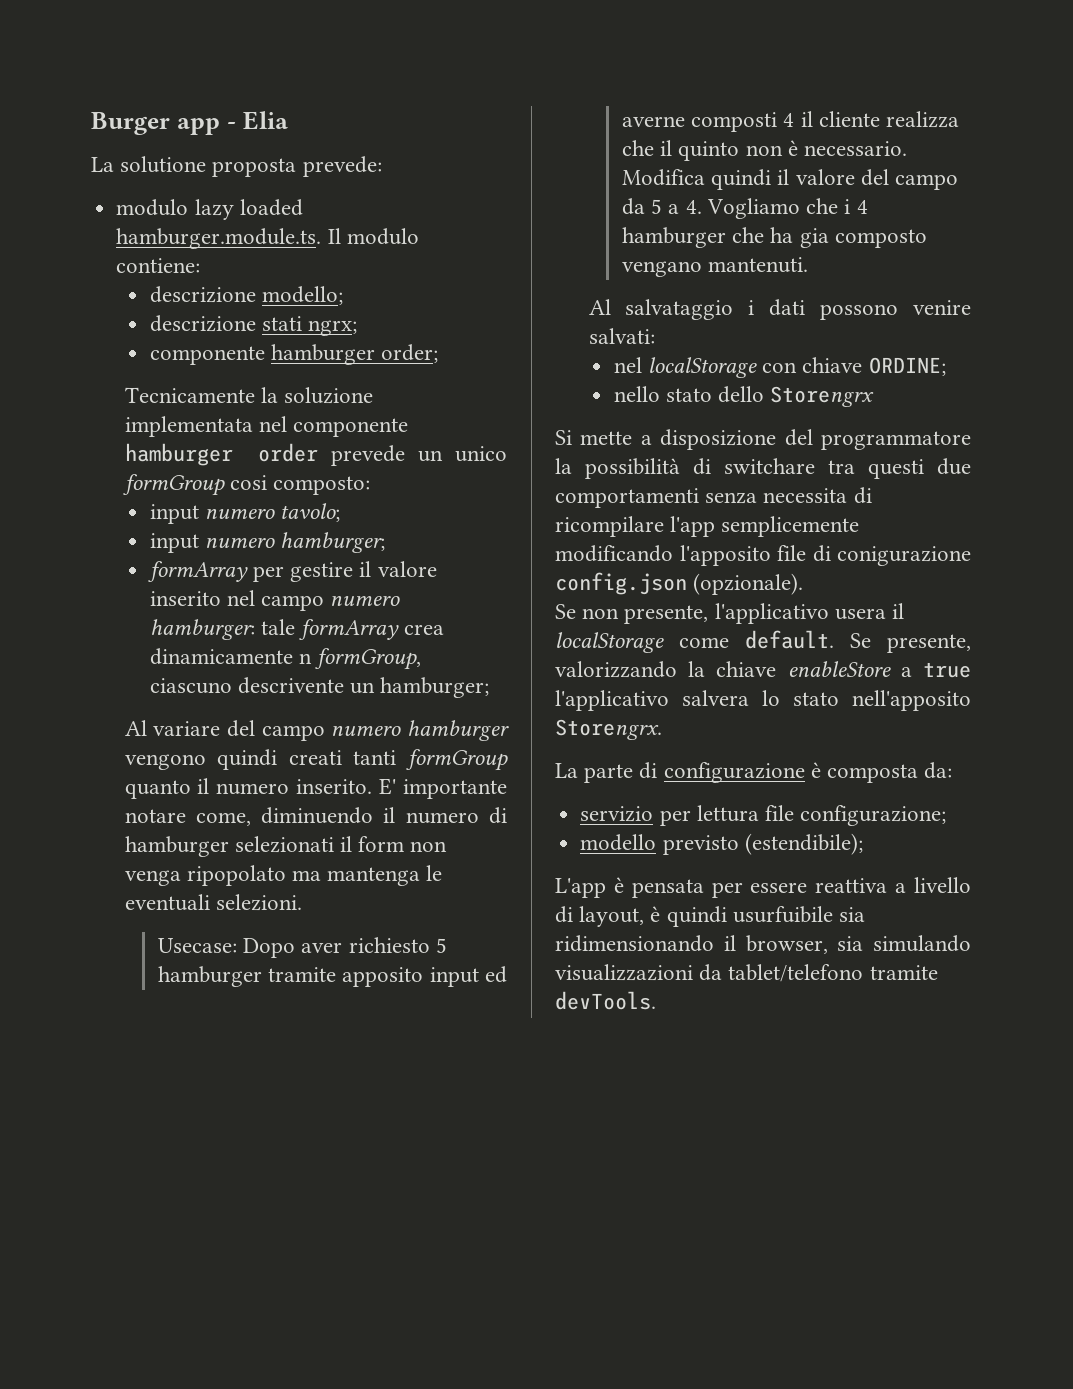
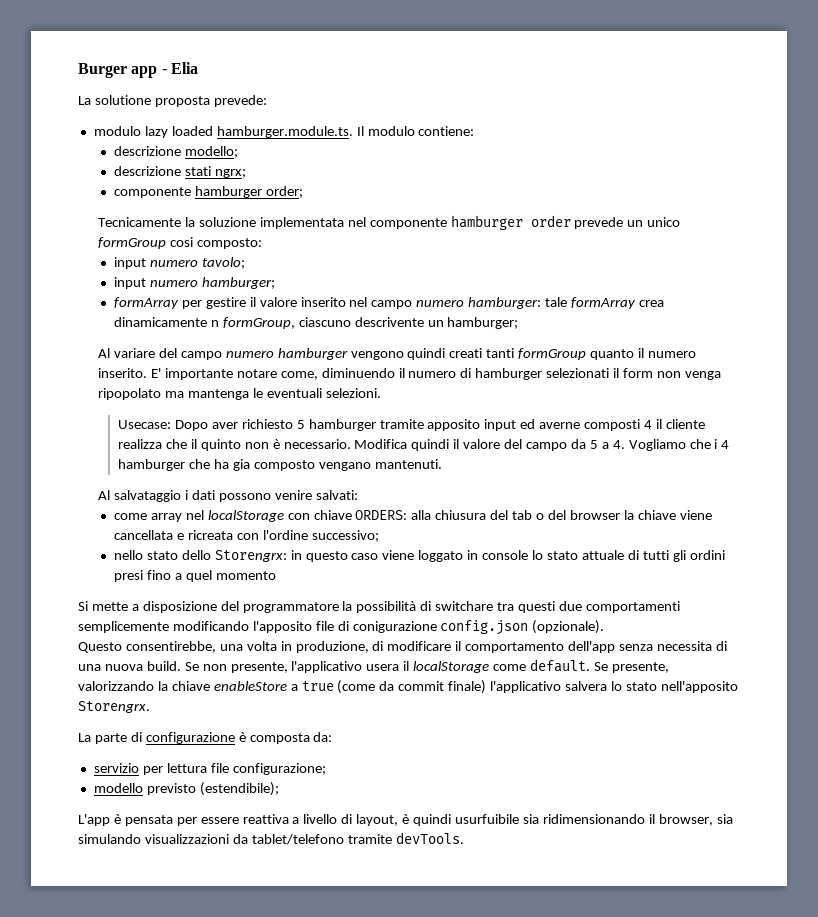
- nel localStorage con chiave ORDINE;
- nello stato dello Storengrx
+ come array nel localStorage con chiave ORDERS: alla chiusura del tab o del browser la chiave viene cancellata e ricreata con l'ordine successivo;
+ nello stato dello Storengrx: in questo caso viene loggato in console lo stato attuale di tutti gli ordini presi fino a quel momento
- Si mette a disposizione del programmatore la possibilità di switchare tra questi due comportamenti senza necessita di ricompilare l'app semplicemente modificando l'apposito file di conigurazione config.json (opzionale).
+ Si mette a disposizione del programmatore la possibilità di switchare tra questi due comportamenti semplicemente modificando l'apposito file di conigurazione config.json (opzionale).
+ Questo consentirebbe, una volta in produzione, di modificare il comportamento dell'app senza necessita di una nuova build.
- Se presente, valorizzando la chiave enableStore a true l'applicativo salvera lo stato nell'apposito Storengrx.
+ Se presente, valorizzando la chiave enableStore a true (come da commit finale) l'applicativo salvera lo stato nell'apposito Storengrx.

